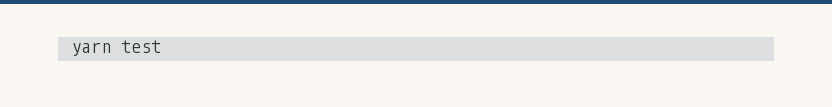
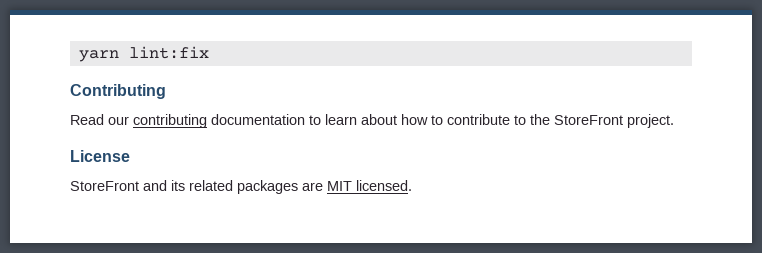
- yarn test
+ yarn lint:fix
+ Contributing
+ Read our contributing documentation to learn about how to contribute to the StoreFront project.
+ License
+ StoreFront and its related packages are MIT licensed.

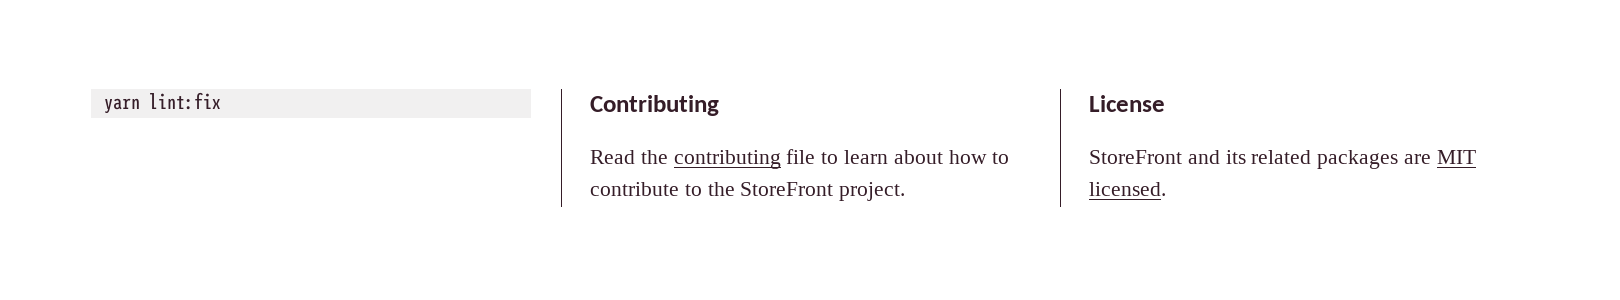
- Read our contributing documentation to learn about how to contribute to the StoreFront project.
+ Read the contributing file to learn about how to contribute to the StoreFront project.

